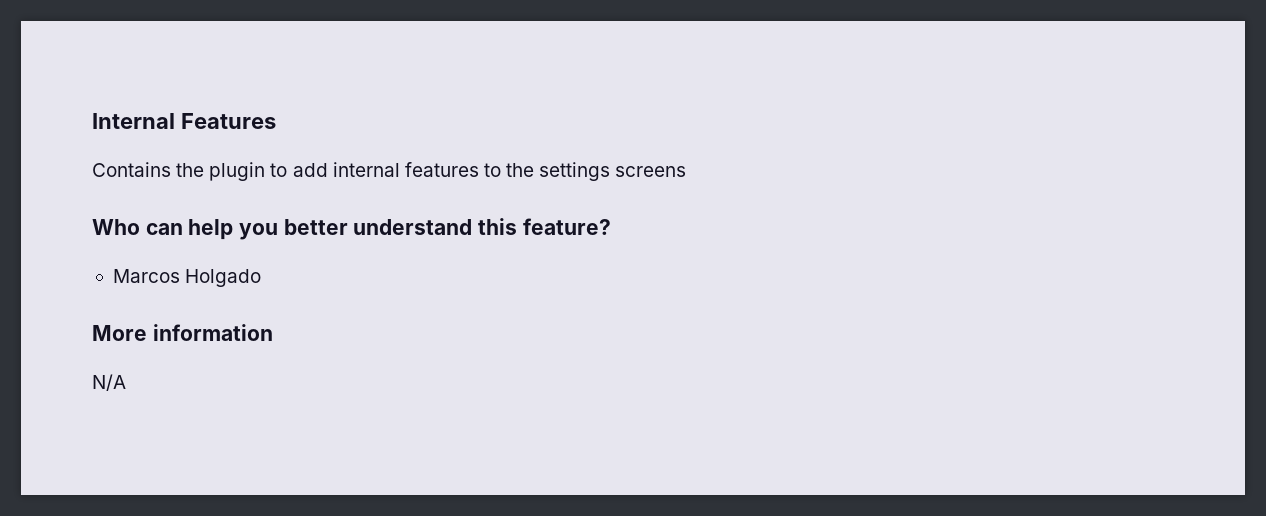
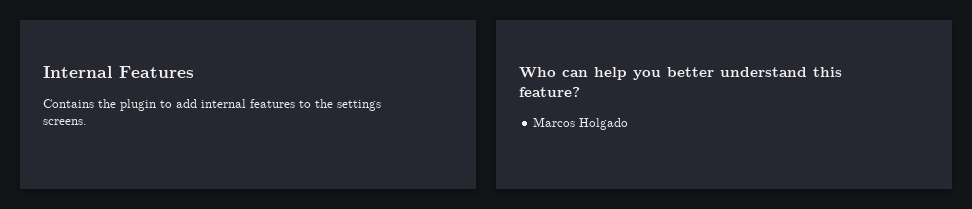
- Contains the plugin to add internal features to the settings screens
+ Contains the plugin to add internal features to the settings screens.
- More information
- N/A

